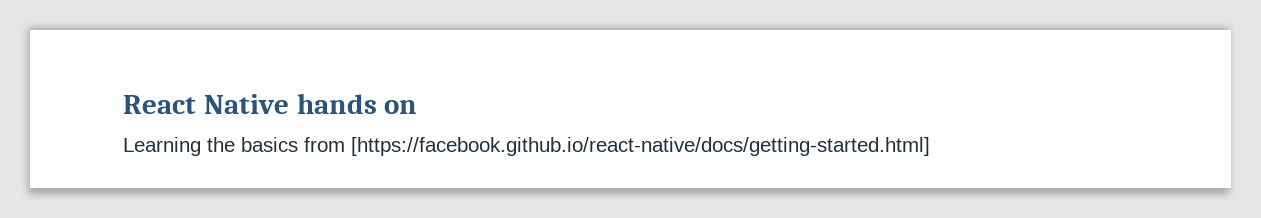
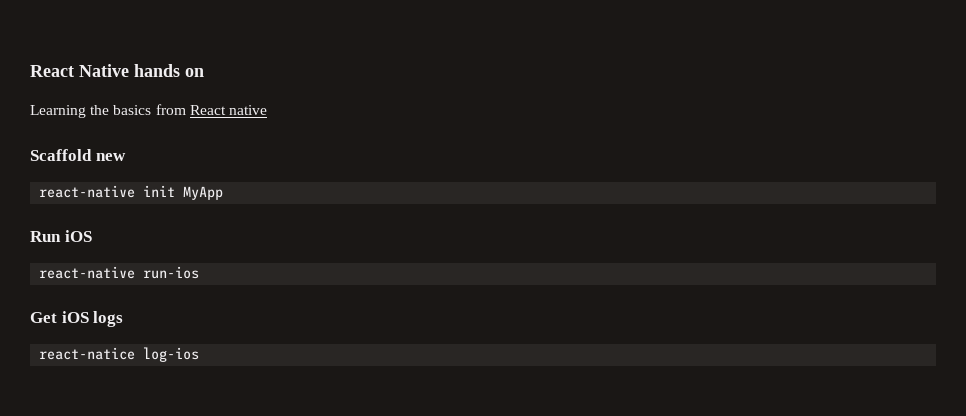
- Learning the basics from [https://facebook.github.io/react-native/docs/getting-started.html]
+ Learning the basics from React native
+ Scaffold new
+ react-native init MyApp
+ Run iOS
+ react-native run-ios
+ Get iOS logs
+ react-natice log-ios

